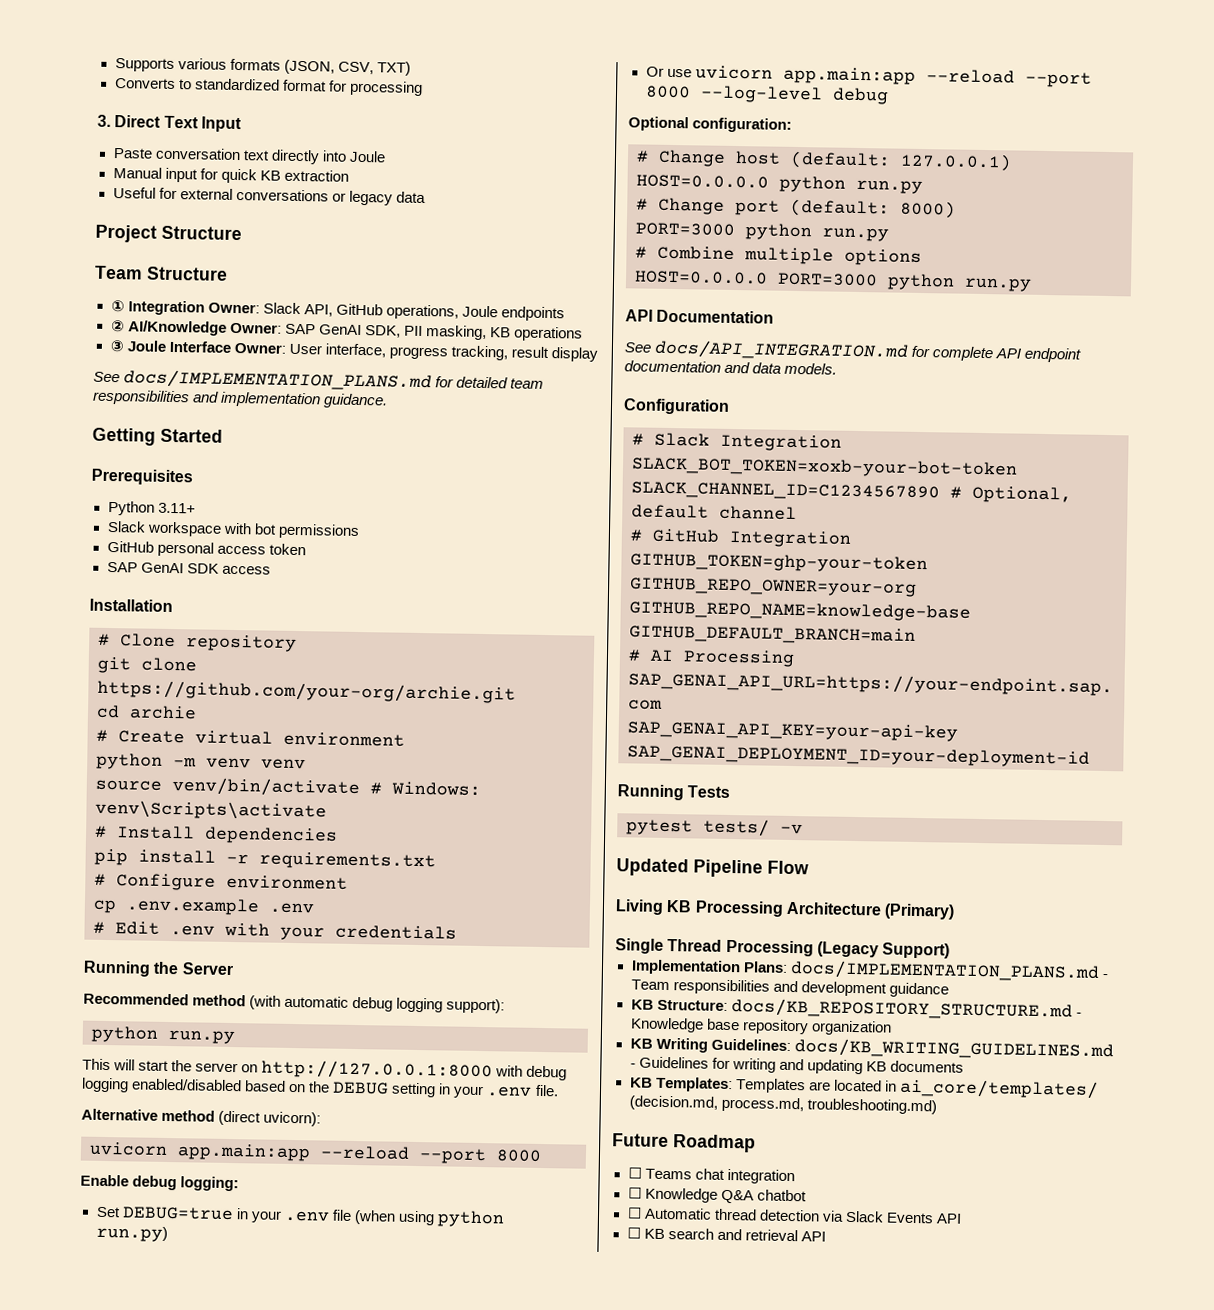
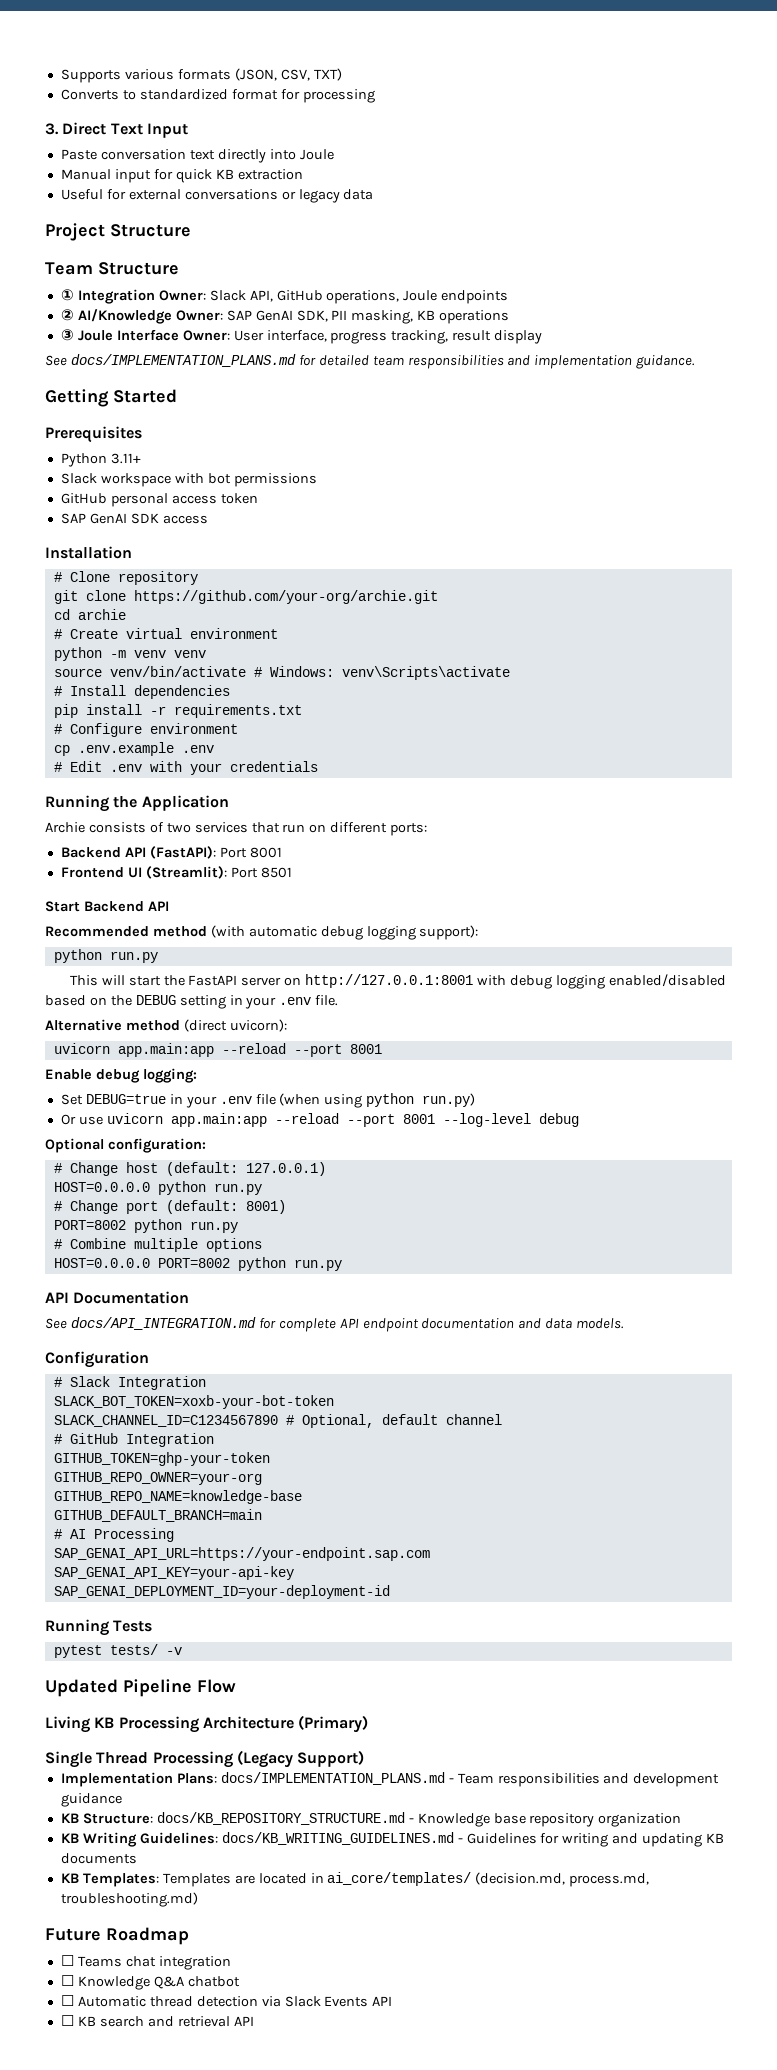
- Running the Server
+ Running the Application
+ Archie consists of two services that run on different ports:
+ Backend API (FastAPI): Port 8001
+ Frontend UI (Streamlit): Port 8501
+ Start Backend API
- This will start the server on http://127.0.0.1:8000 with debug logging enabled/disabled based on the DEBUG setting in your .env file.
+ This will start the FastAPI server on http://127.0.0.1:8001 with debug logging enabled/disabled based on the DEBUG setting in your .env file.
  Alternative method (direct uvicorn):
- uvicorn app.main:app --reload --port 8000
+ uvicorn app.main:app --reload --port 8001
- Or use uvicorn app.main:app --reload --port 8000 --log-level debug
+ Or use uvicorn app.main:app --reload --port 8001 --log-level debug
- # Change port (default: 8000)
- PORT=3000 python run.py
+ # Change port (default: 8001)
+ PORT=8002 python run.py
- HOST=0.0.0.0 PORT=3000 python run.py
+ HOST=0.0.0.0 PORT=8002 python run.py

